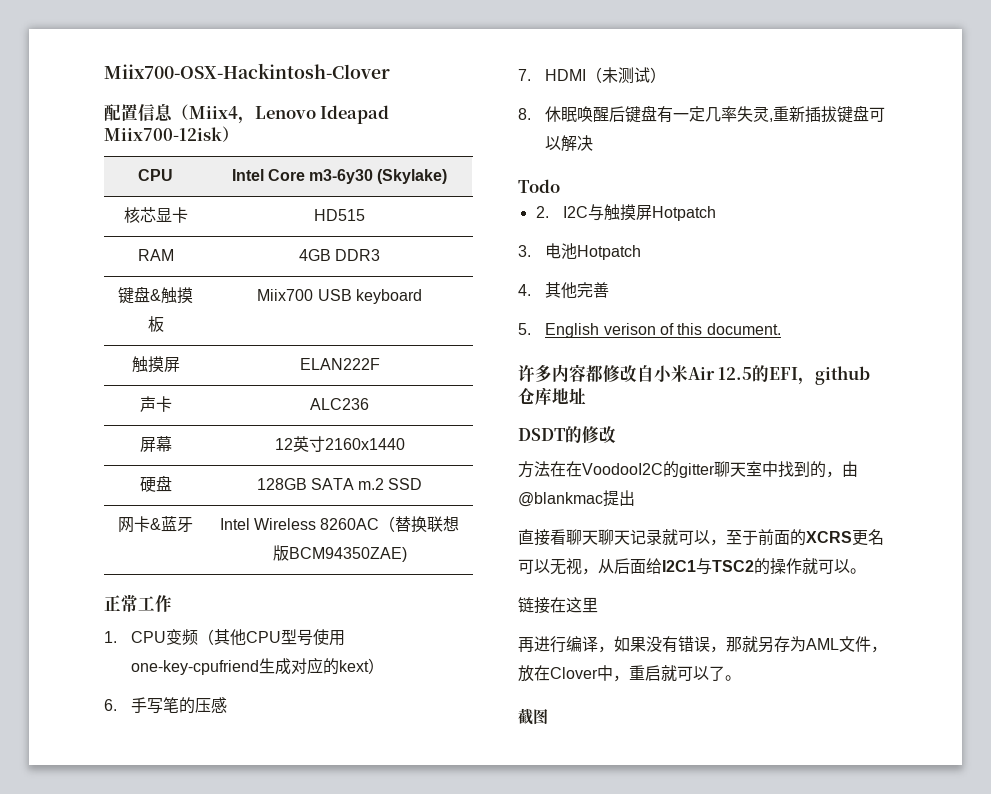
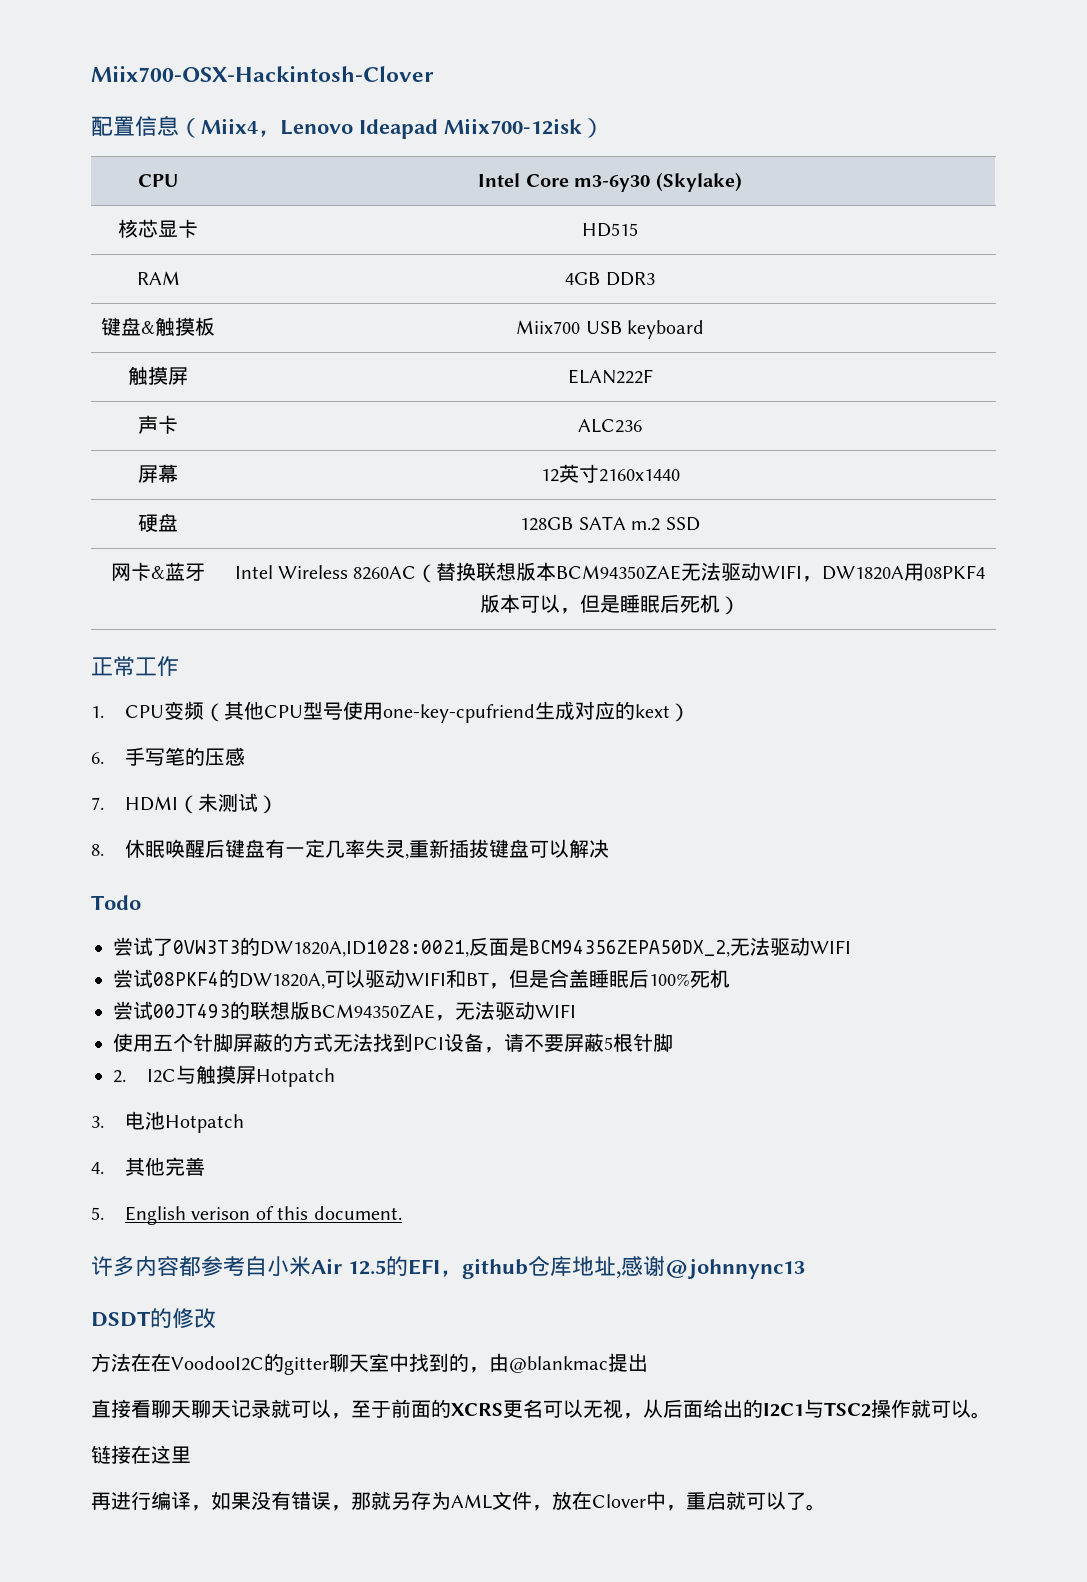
- 网卡&蓝牙 | Intel Wireless 8260AC（替换联想版BCM94350ZAE)
+ 网卡&蓝牙 | Intel Wireless 8260AC（替换联想版本BCM94350ZAE无法驱动WIFI，DW1820A用08PKF4版本可以，但是睡眠后死机）
+ 尝试了0VW3T3的DW1820A,ID1028:0021,反面是BCM94356ZEPA50DX_2,无法驱动WIFI
+ 尝试08PKF4的DW1820A,可以驱动WIFI和BT，但是合盖睡眠后100%死机
+ 尝试00JT493的联想版BCM94350ZAE，无法驱动WIFI
+ 使用五个针脚屏蔽的方式无法找到PCI设备，请不要屏蔽5根针脚
- 许多内容都修改自小米Air 12.5的EFI，github仓库地址
+ 许多内容都参考自小米Air 12.5的EFI，github仓库地址,感谢@johnnync13
- 直接看聊天聊天记录就可以，至于前面的XCRS更名可以无视，从后面给I2C1与TSC2的操作就可以。
+ 直接看聊天聊天记录就可以，至于前面的XCRS更名可以无视，从后面给出的I2C1与TSC2操作就可以。
- 截图

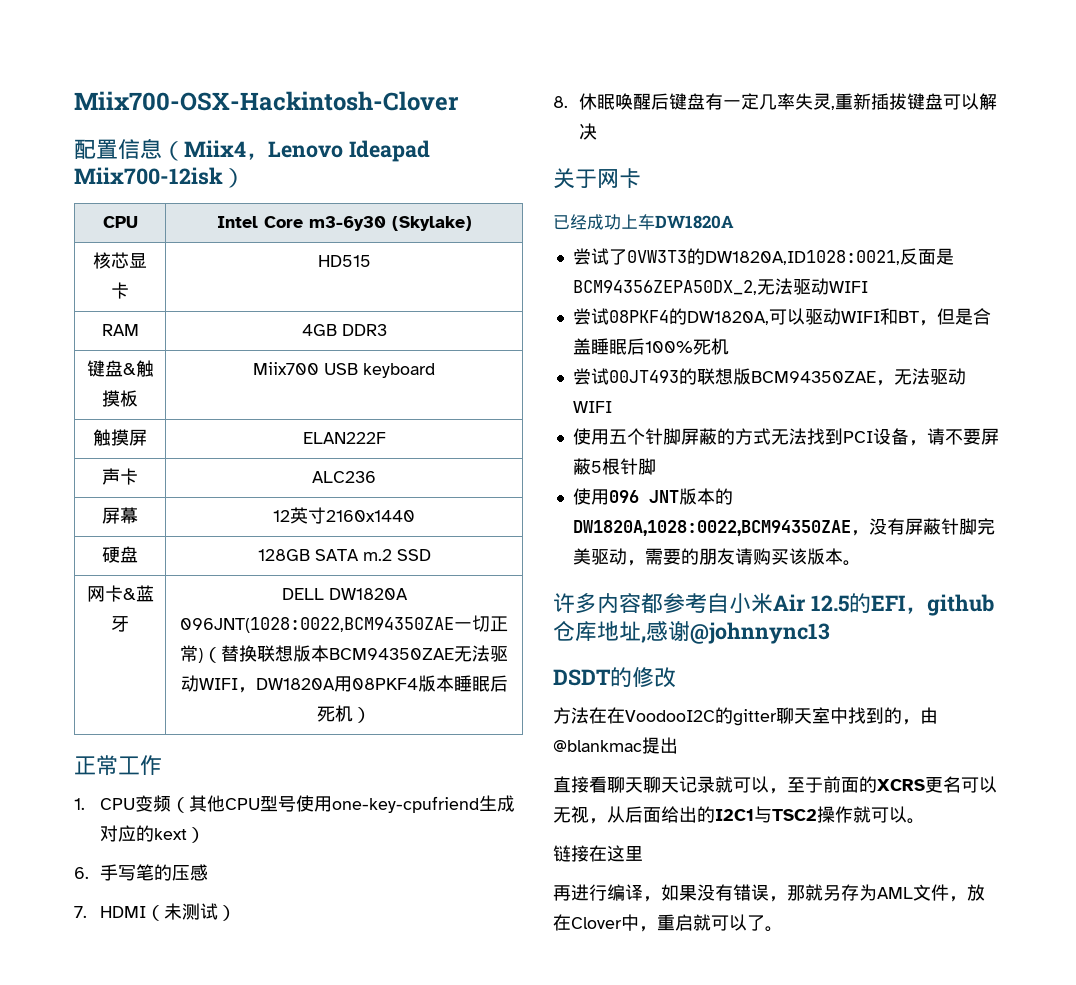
- 网卡&蓝牙 | Intel Wireless 8260AC（替换联想版本BCM94350ZAE无法驱动WIFI，DW1820A用08PKF4版本可以，但是睡眠后死机）
+ 网卡&蓝牙 | DELL DW1820A 096JNT(1028:0022,BCM94350ZAE一切正常)（替换联想版本BCM94350ZAE无法驱动WIFI，DW1820A用08PKF4版本睡眠后死机）
- Todo
+ 关于网卡
+ 已经成功上车DW1820A
- 2. I2C与触摸屏Hotpatch
- 3.电池Hotpatch
- 4.其他完善
- 5. English verison of this document.
+ 使用096 JNT版本的DW1820A,1028:0022,BCM94350ZAE，没有屏蔽针脚完美驱动，需要的朋友请购买该版本。

